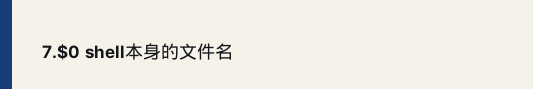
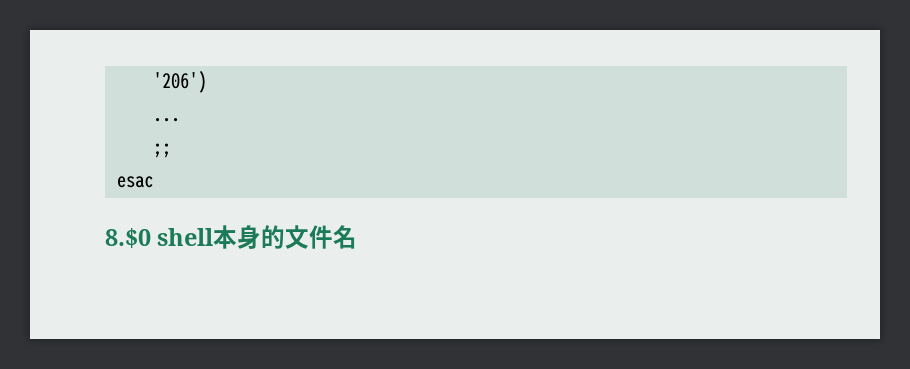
- 7.$0 shell本身的文件名
+ '206')
+ ...
+ ;;
+ esac
+ 8.$0 shell本身的文件名

